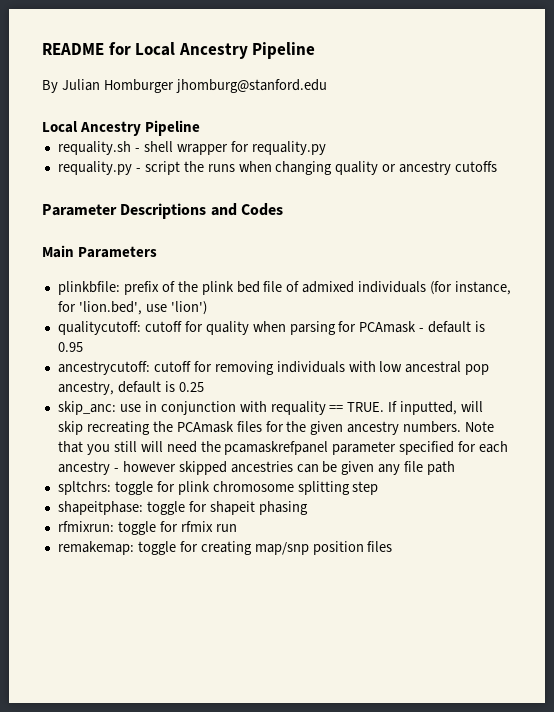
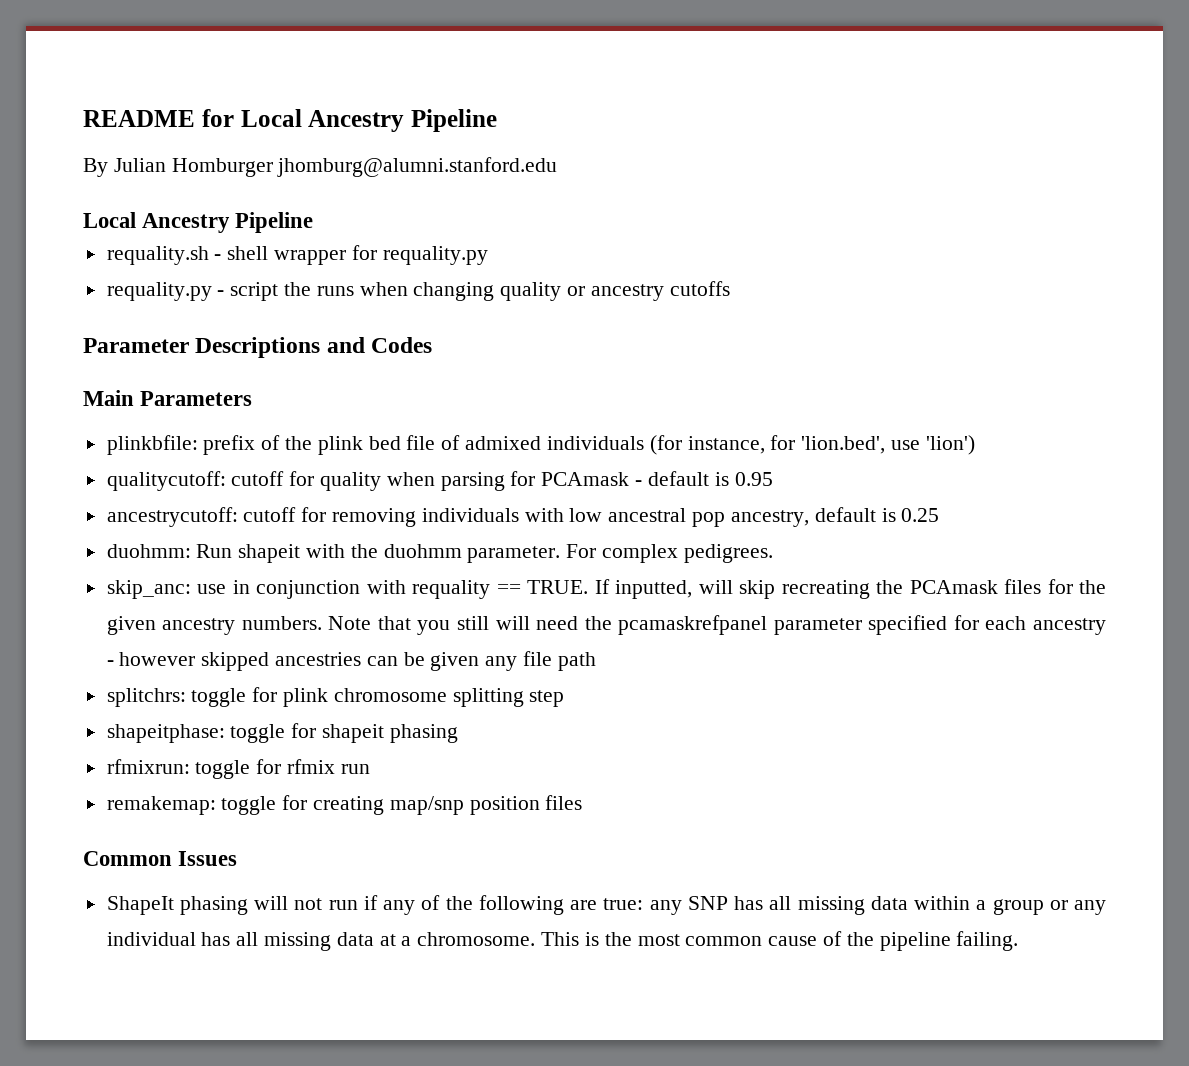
- By Julian Homburger jhomburg@stanford.edu
+ By Julian Homburger jhomburg@alumni.stanford.edu
+ duohmm: Run shapeit with the duohmm parameter. For complex pedigrees.
- spltchrs: toggle for plink chromosome splitting step
+ splitchrs: toggle for plink chromosome splitting step
+ Common Issues
+ ShapeIt phasing will not run if any of the following are true: any SNP has all missing data within a group or any individual has all missing data at a chromosome. This is the most common cause of the pipeline failing.

